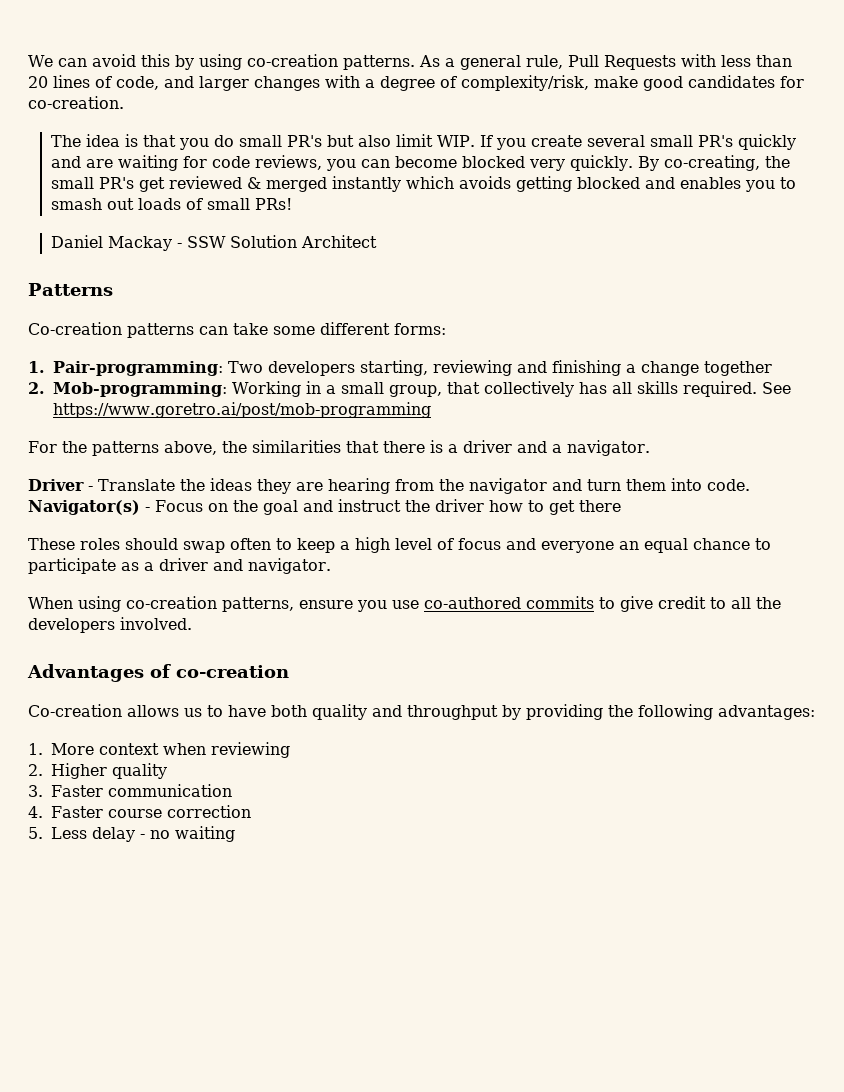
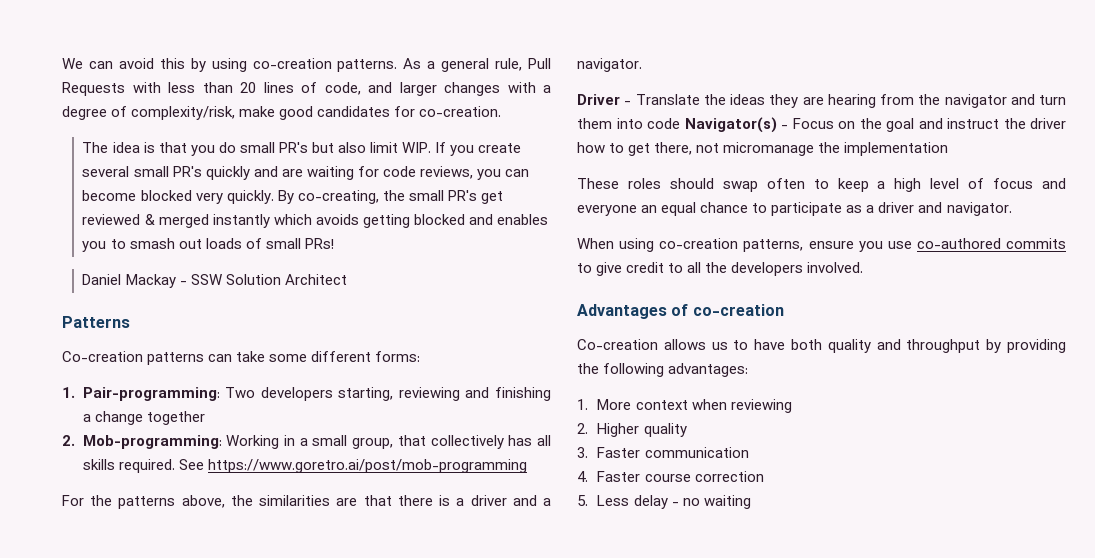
- For the patterns above, the similarities that there is a driver and a navigator.
+ For the patterns above, the similarities are that there is a driver and a navigator.
- Driver - Translate the ideas they are hearing from the navigator and turn them into code. Navigator(s) - Focus on the goal and instruct the driver how to get there
+ Driver - Translate the ideas they are hearing from the navigator and turn them into code Navigator(s) - Focus on the goal and instruct the driver how to get there, not micromanage the implementation

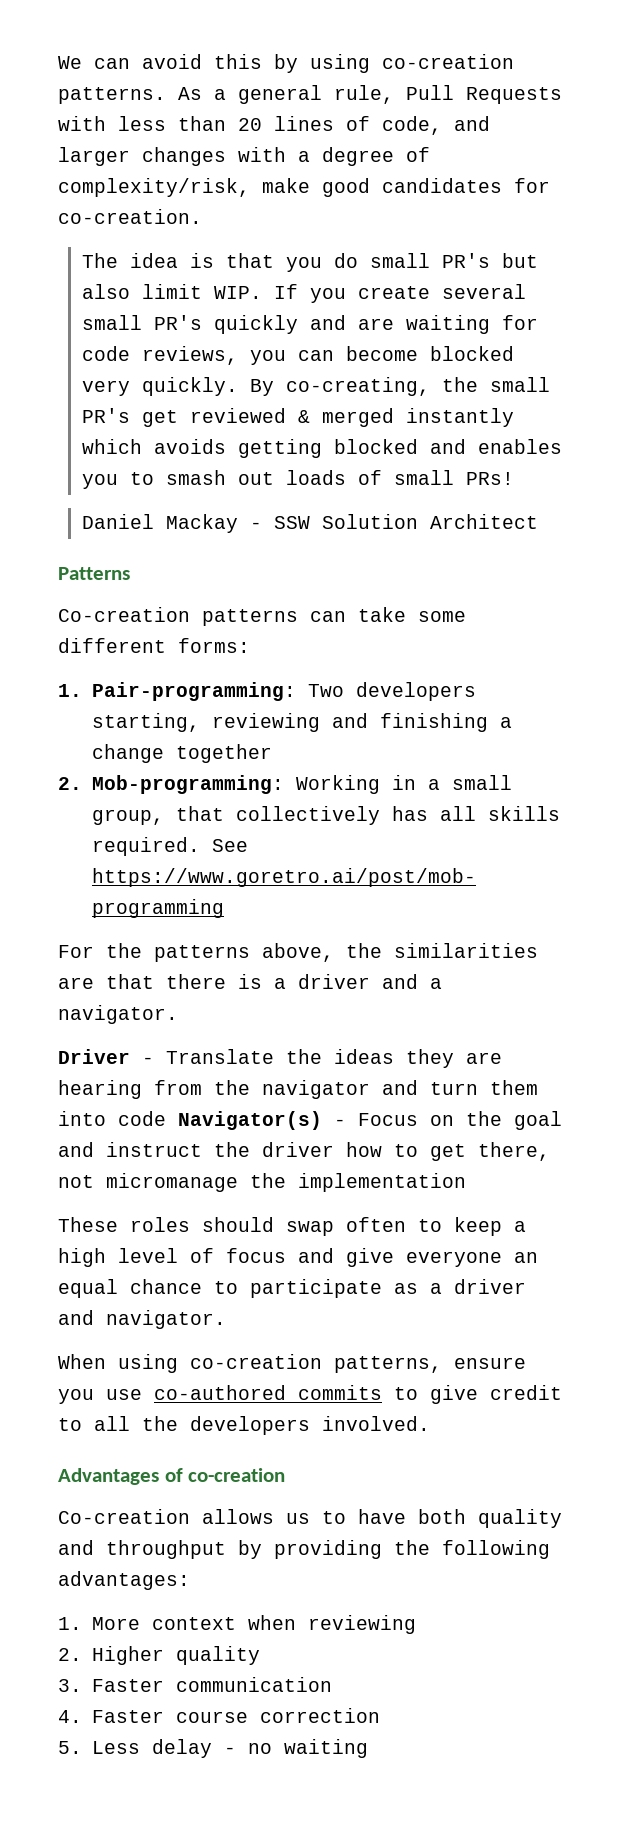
- These roles should swap often to keep a high level of focus and everyone an equal chance to participate as a driver and navigator.
+ These roles should swap often to keep a high level of focus and give everyone an equal chance to participate as a driver and navigator.

